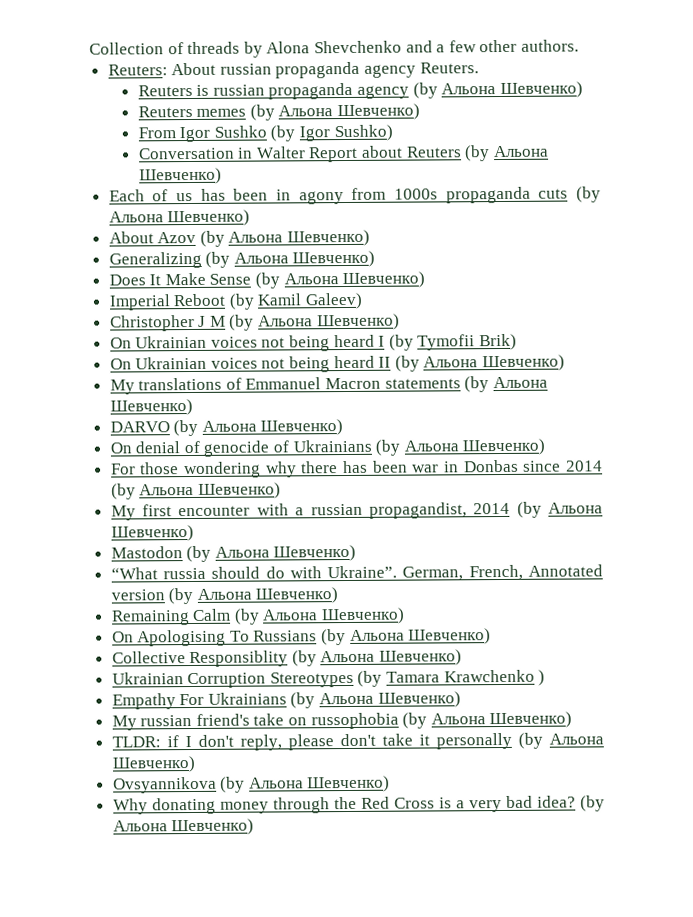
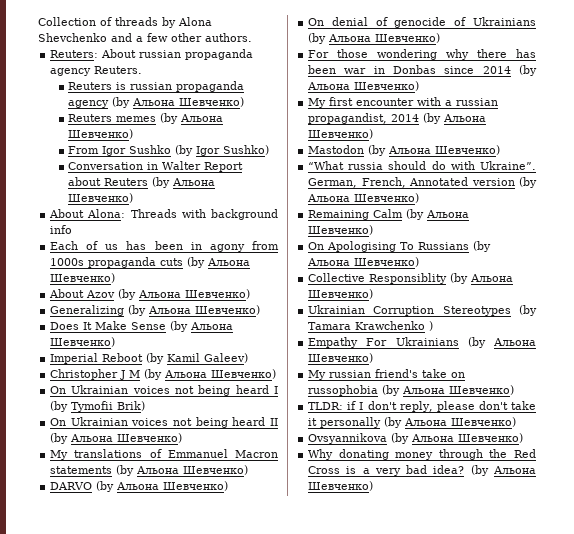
+ About Alona: Threads with background info

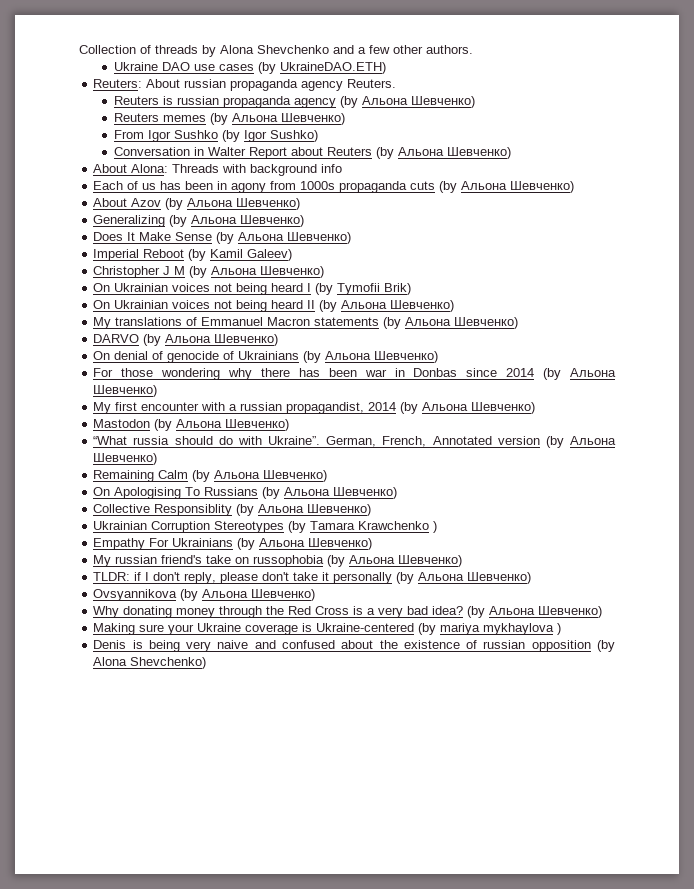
+ Ukraine DAO use cases (by UkraineDAO.ETH)
+ Making sure your Ukraine coverage is Ukraine-centered (by mariya mykhaylova )
+ Denis is being very naive and confused about the existence of russian opposition (by Alona Shevchenko)

